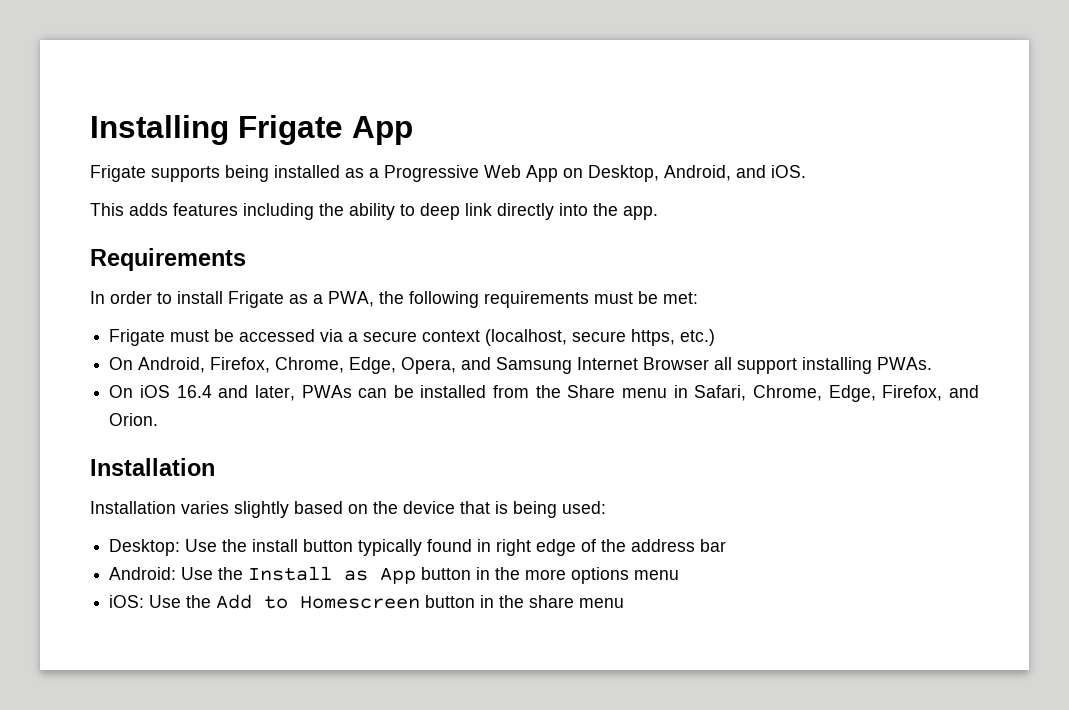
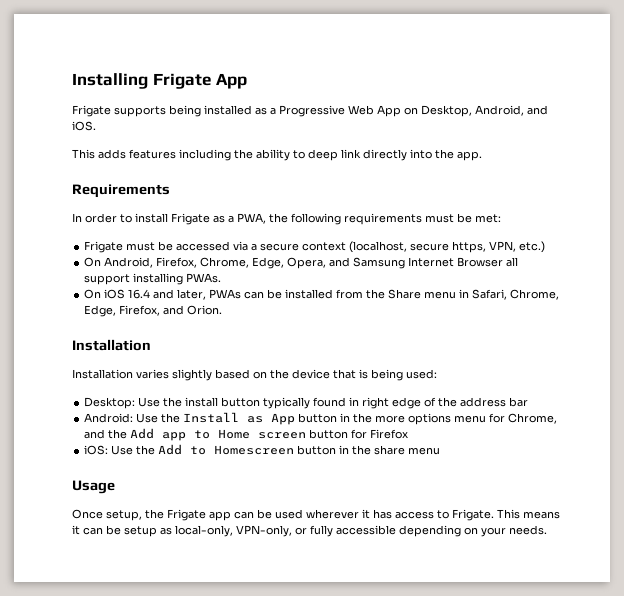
- Frigate must be accessed via a secure context (localhost, secure https, etc.)
+ Frigate must be accessed via a secure context (localhost, secure https, VPN, etc.)
- Android: Use the Install as App button in the more options menu
+ Android: Use the Install as App button in the more options menu for Chrome, and the Add app to Home screen button for Firefox
+ Usage
+ Once setup, the Frigate app can be used wherever it has access to Frigate. This means it can be setup as local-only, VPN-only, or fully accessible depending on your needs.

